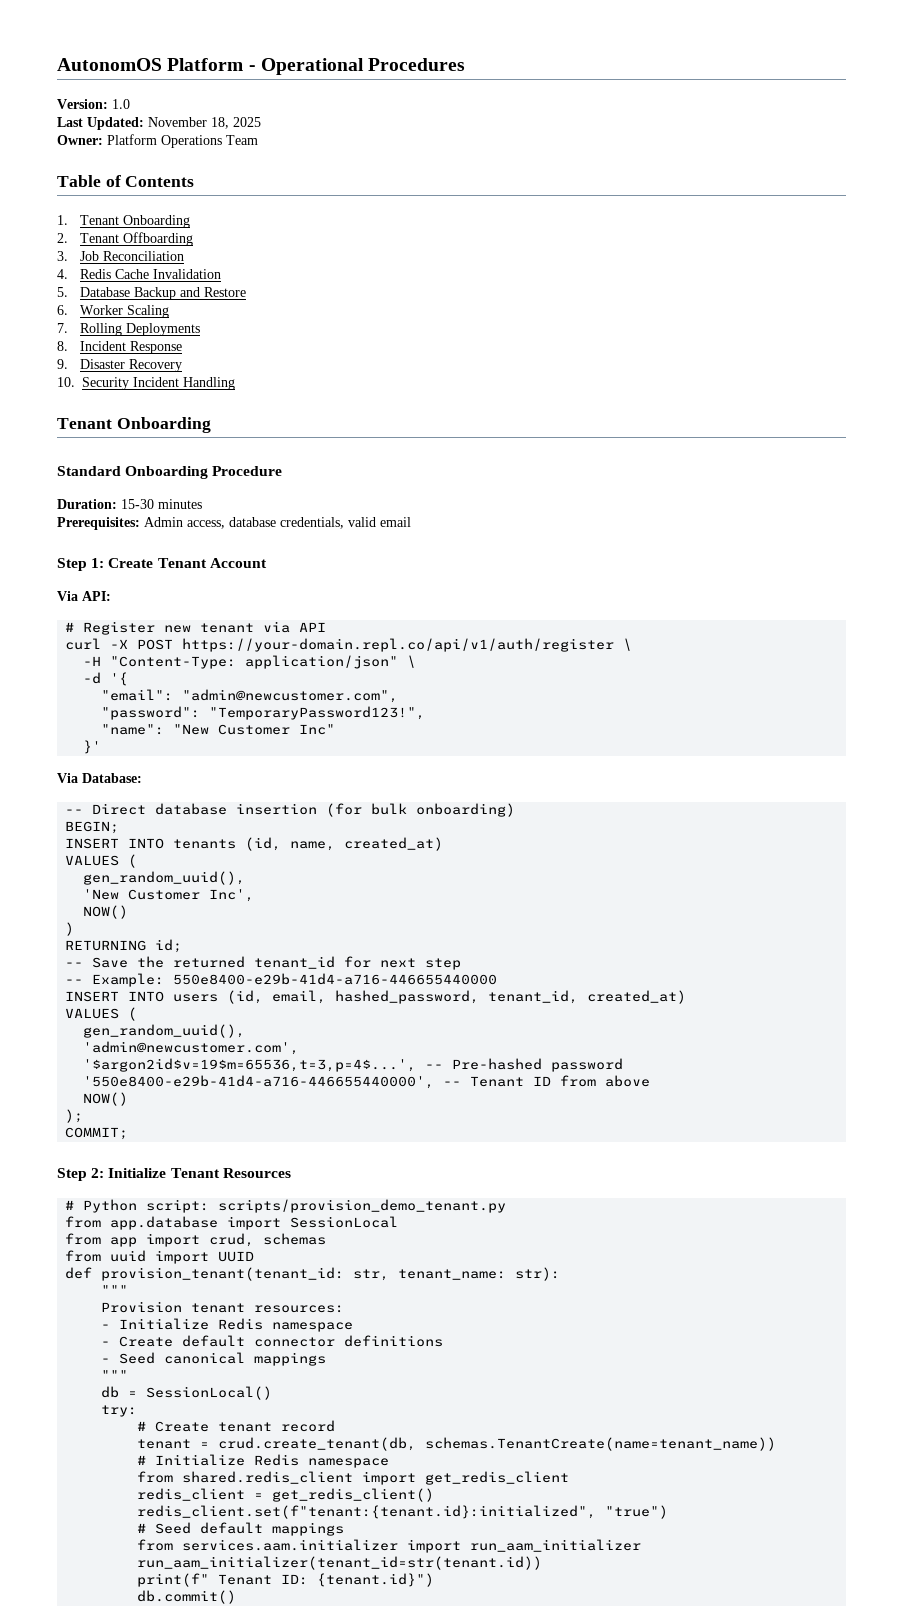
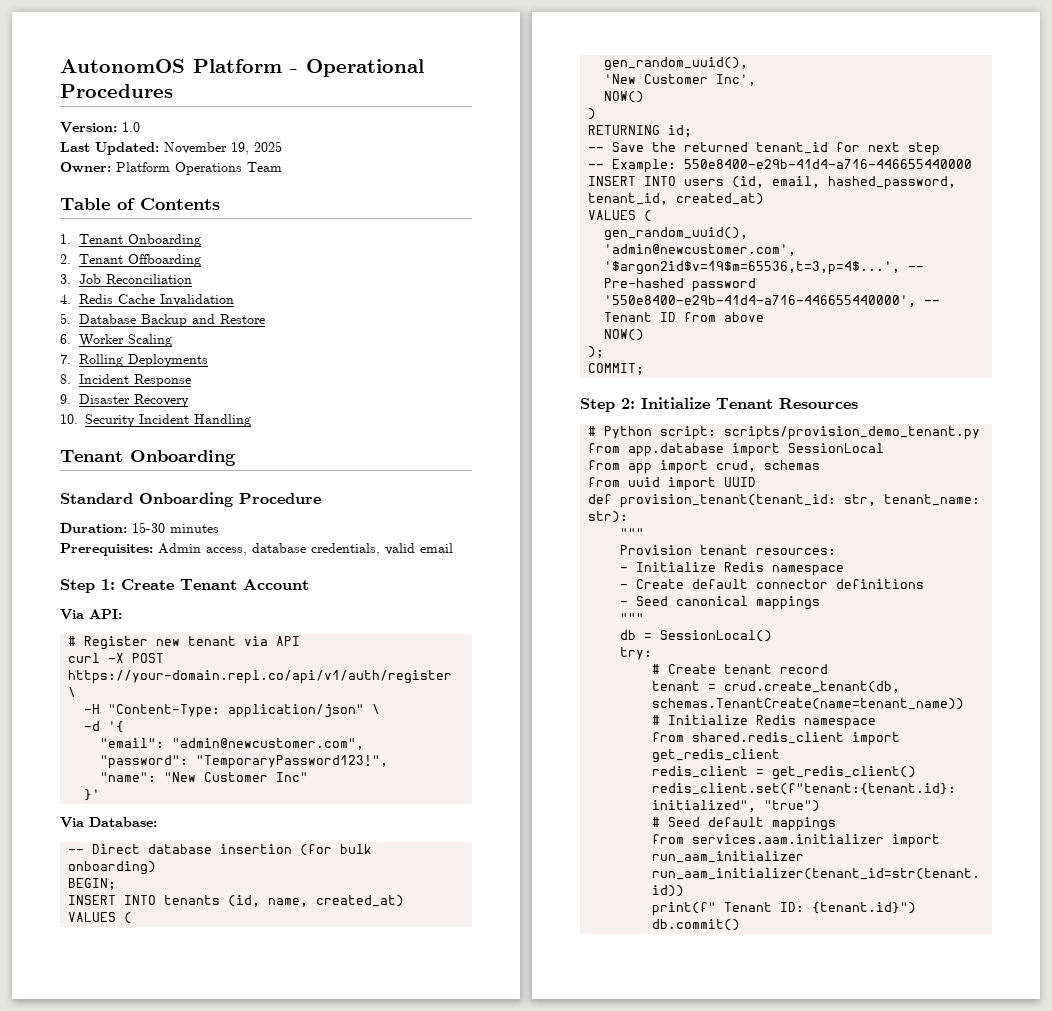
- Last Updated: November 18, 2025
+ Last Updated: November 19, 2025

